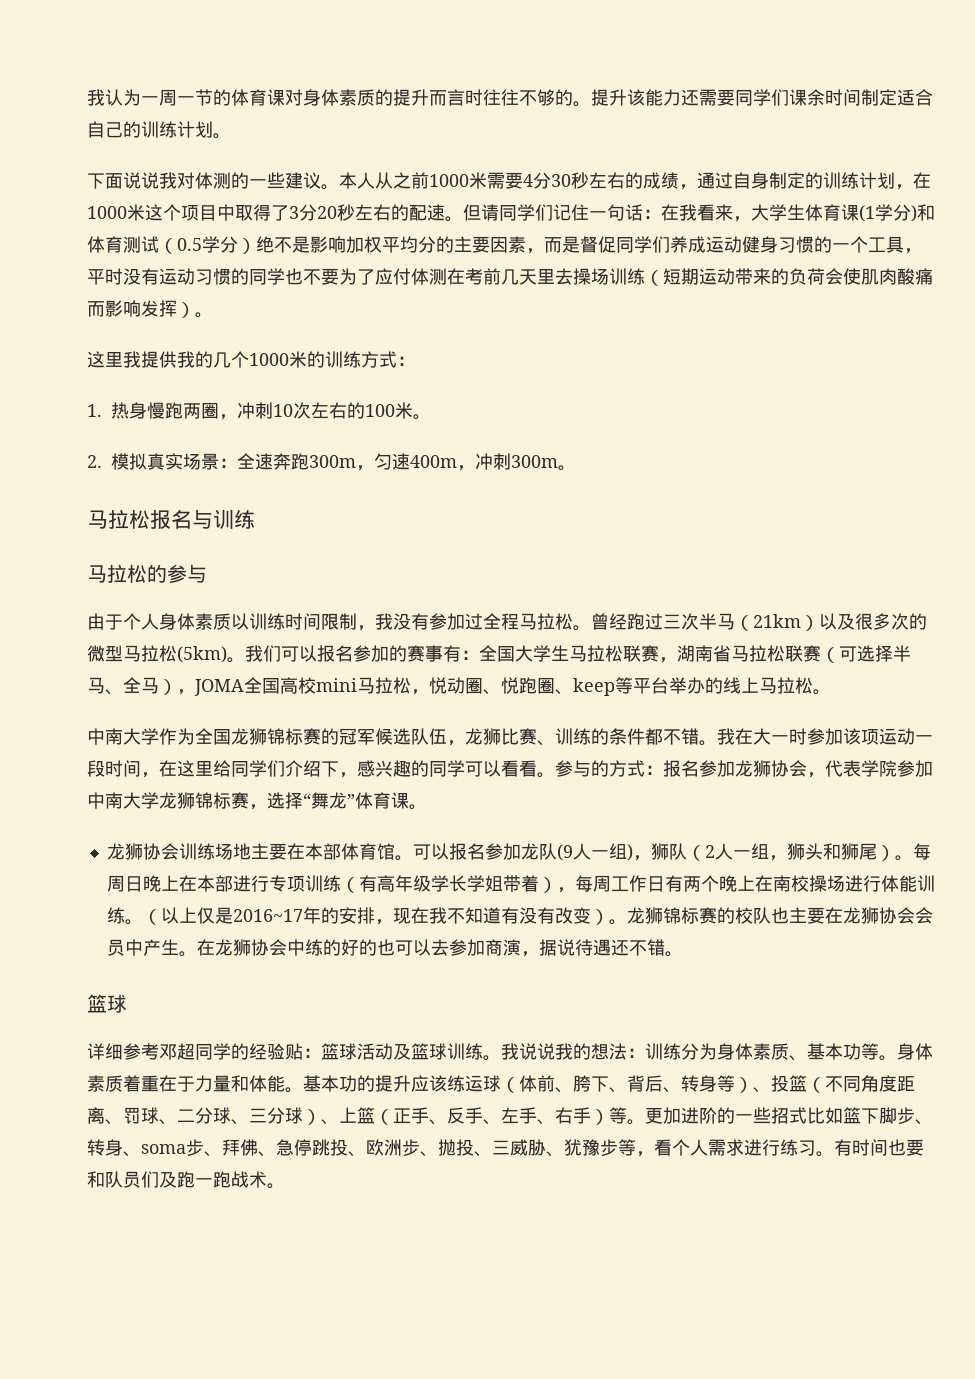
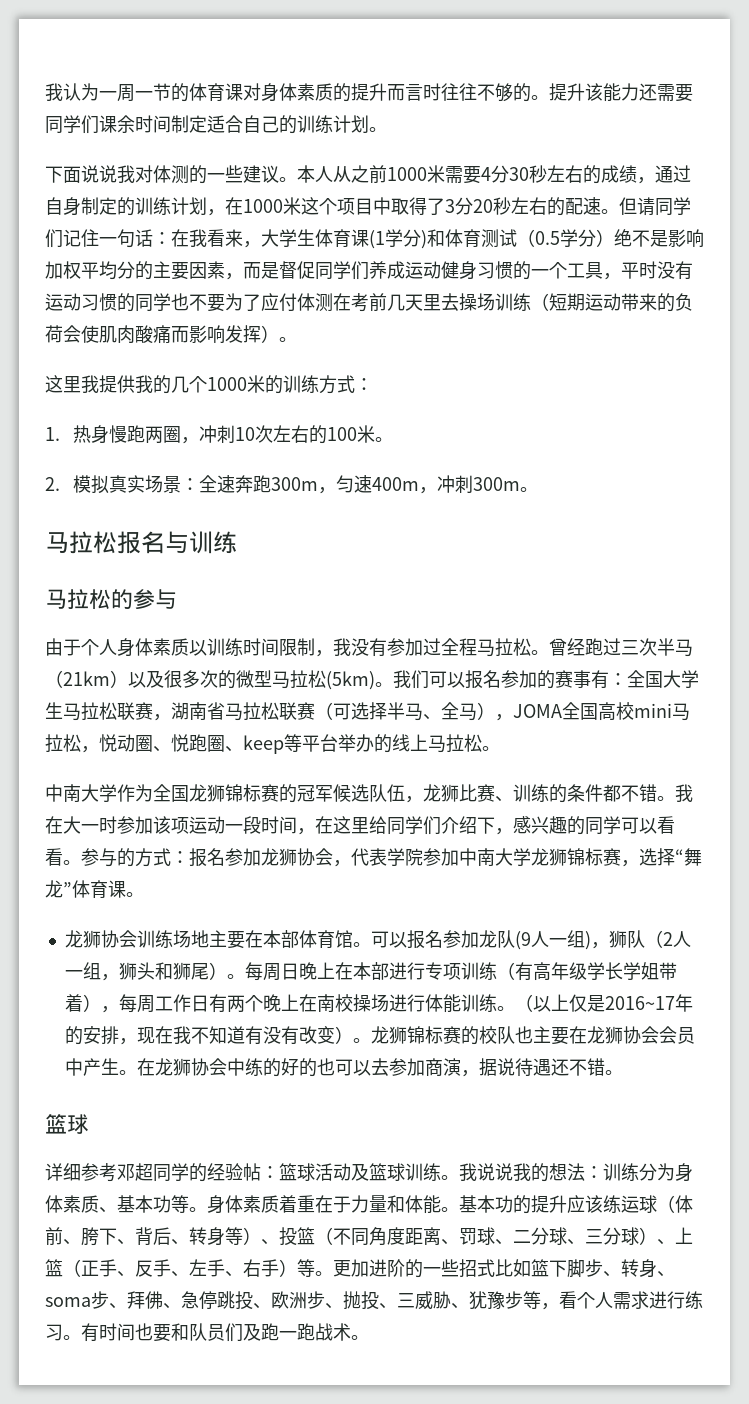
- 详细参考邓超同学的经验贴：篮球活动及篮球训练。
+ 详细参考邓超同学的经验帖：篮球活动及篮球训练。

